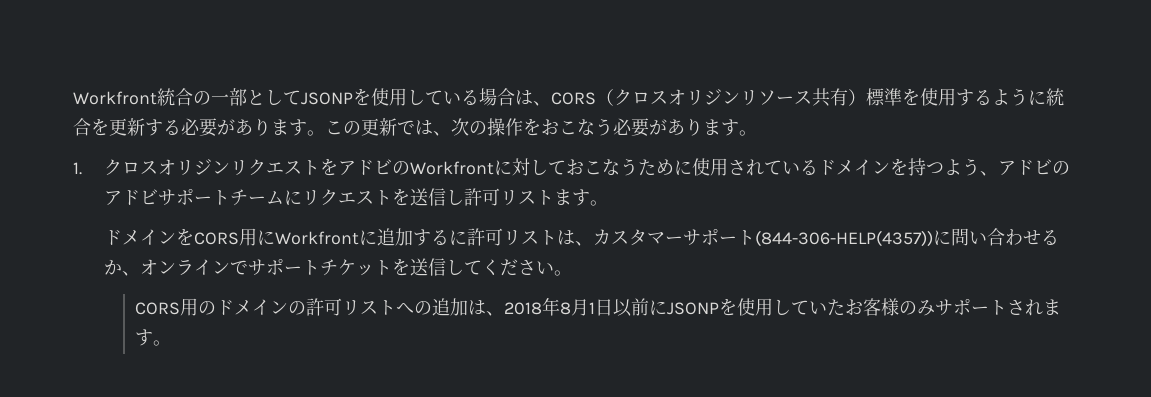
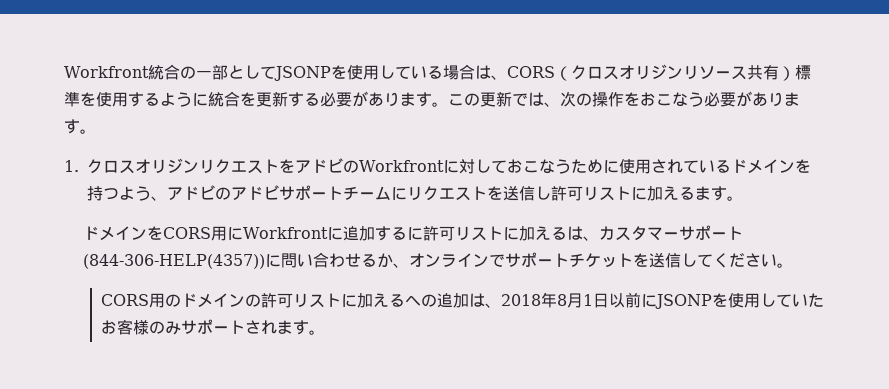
- 1.クロスオリジンリクエストをアドビのWorkfrontに対しておこなうために使用されているドメインを持つよう、アドビのアドビサポートチームにリクエストを送信し許可リストます。
+ 1.クロスオリジンリクエストをアドビのWorkfrontに対しておこなうために使用されているドメインを持つよう、アドビのアドビサポートチームにリクエストを送信し許可リストに加えるます。
- ドメインをCORS用にWorkfrontに追加するに許可リストは、カスタマーサポート(844-306-HELP(4357))に問い合わせるか、オンラインでサポートチケットを送信してください。
+ ドメインをCORS用にWorkfrontに追加するに許可リストに加えるは、カスタマーサポート(844-306-HELP(4357))に問い合わせるか、オンラインでサポートチケットを送信してください。
- CORS用のドメインの許可リストへの追加は、2018年8月1日以前にJSONPを使用していたお客様のみサポートされます。
+ CORS用のドメインの許可リストに加えるへの追加は、2018年8月1日以前にJSONPを使用していたお客様のみサポートされます。

